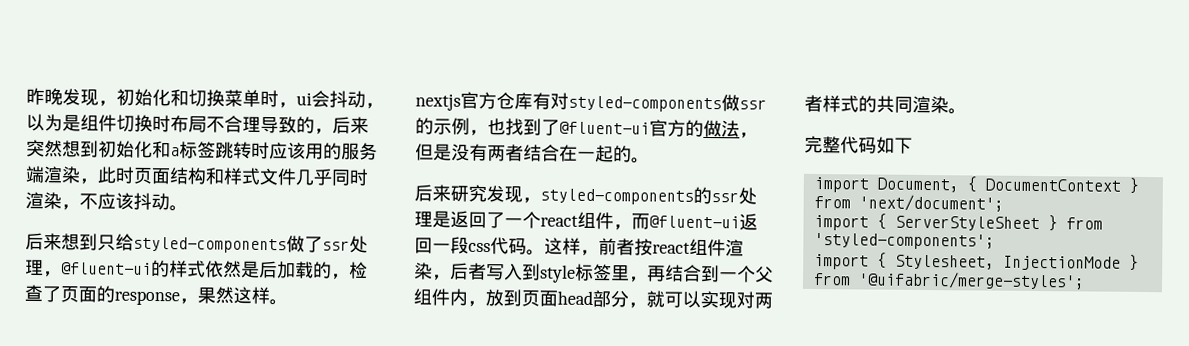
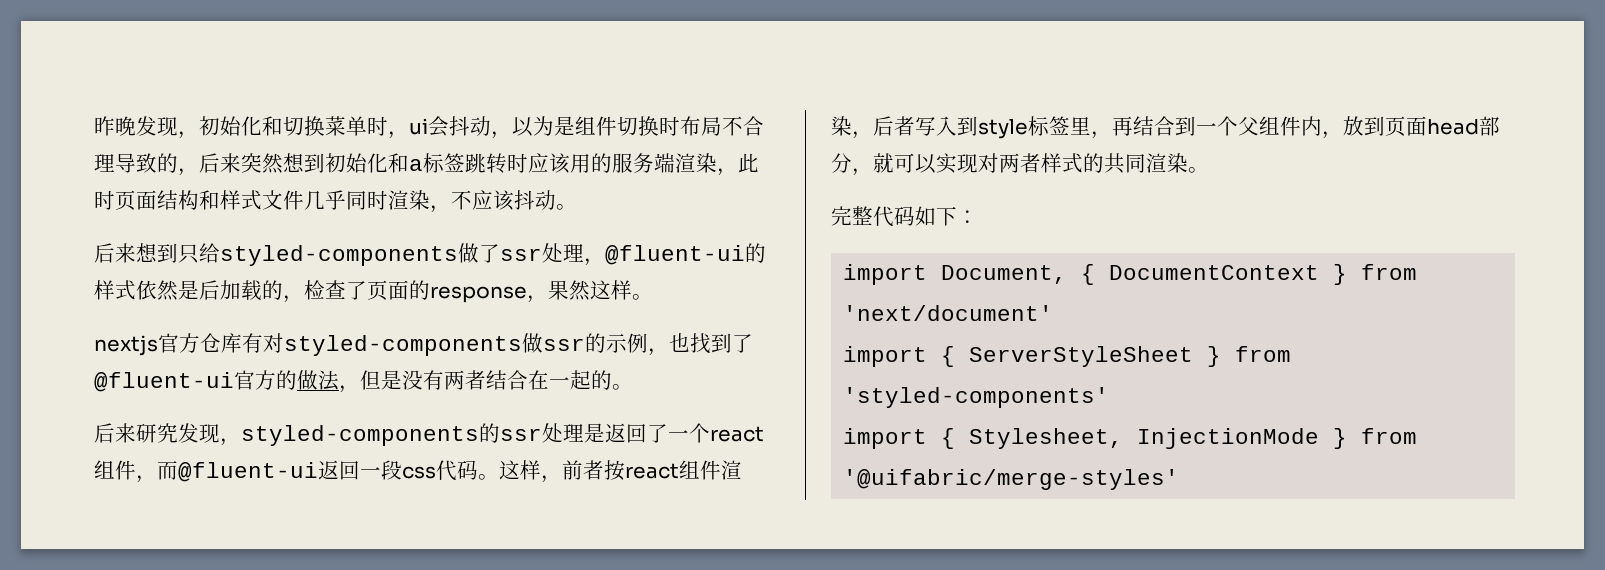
- 完整代码如下
+ 完整代码如下：
- import Document, { DocumentContext } from 'next/document';
+ import Document, { DocumentContext } from 'next/document'
- import { ServerStyleSheet } from 'styled-components';
+ import { ServerStyleSheet } from 'styled-components'
- import { Stylesheet, InjectionMode } from '@uifabric/merge-styles';
+ import { Stylesheet, InjectionMode } from '@uifabric/merge-styles'

